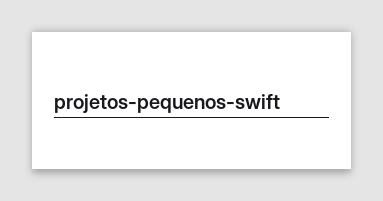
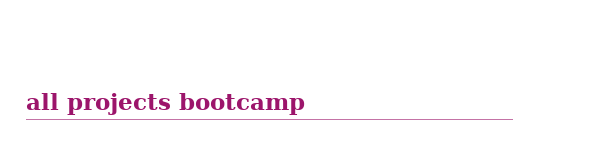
- projetos-pequenos-swift
+ all projects bootcamp

